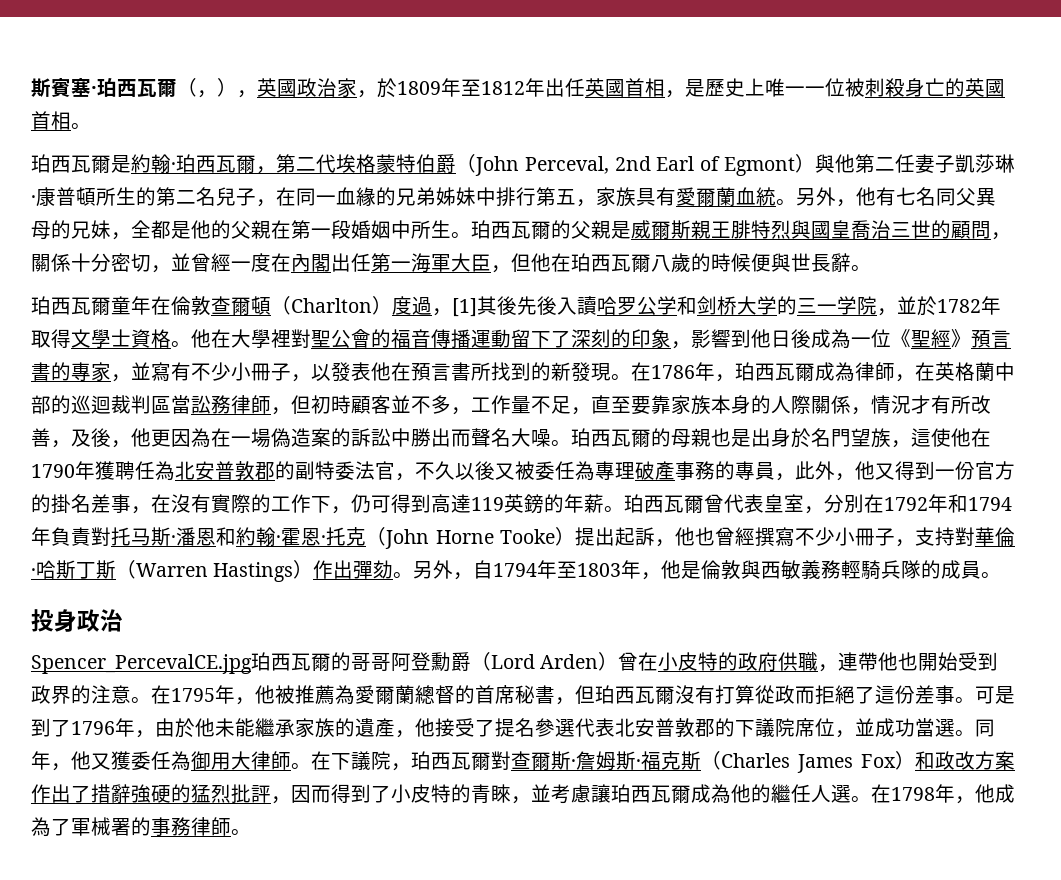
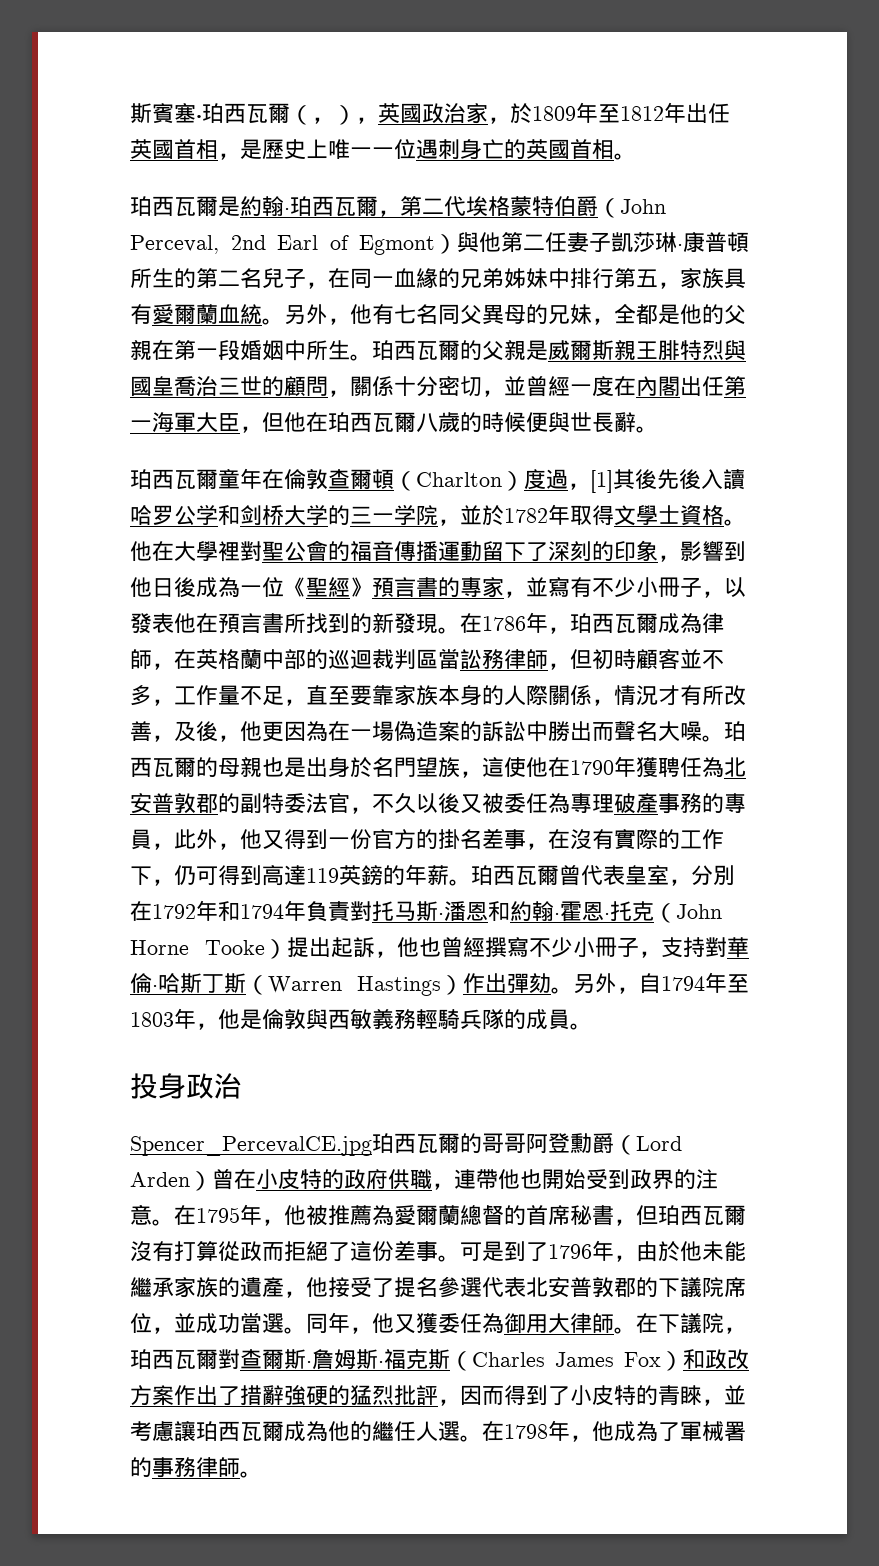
- 斯賓塞·珀西瓦爾（，），英國政治家，於1809年至1812年出任英國首相，是歷史上唯一一位被刺殺身亡的英國首相。
+ 斯賓塞·珀西瓦爾（，），英國政治家，於1809年至1812年出任英國首相，是歷史上唯一一位遇刺身亡的英國首相。

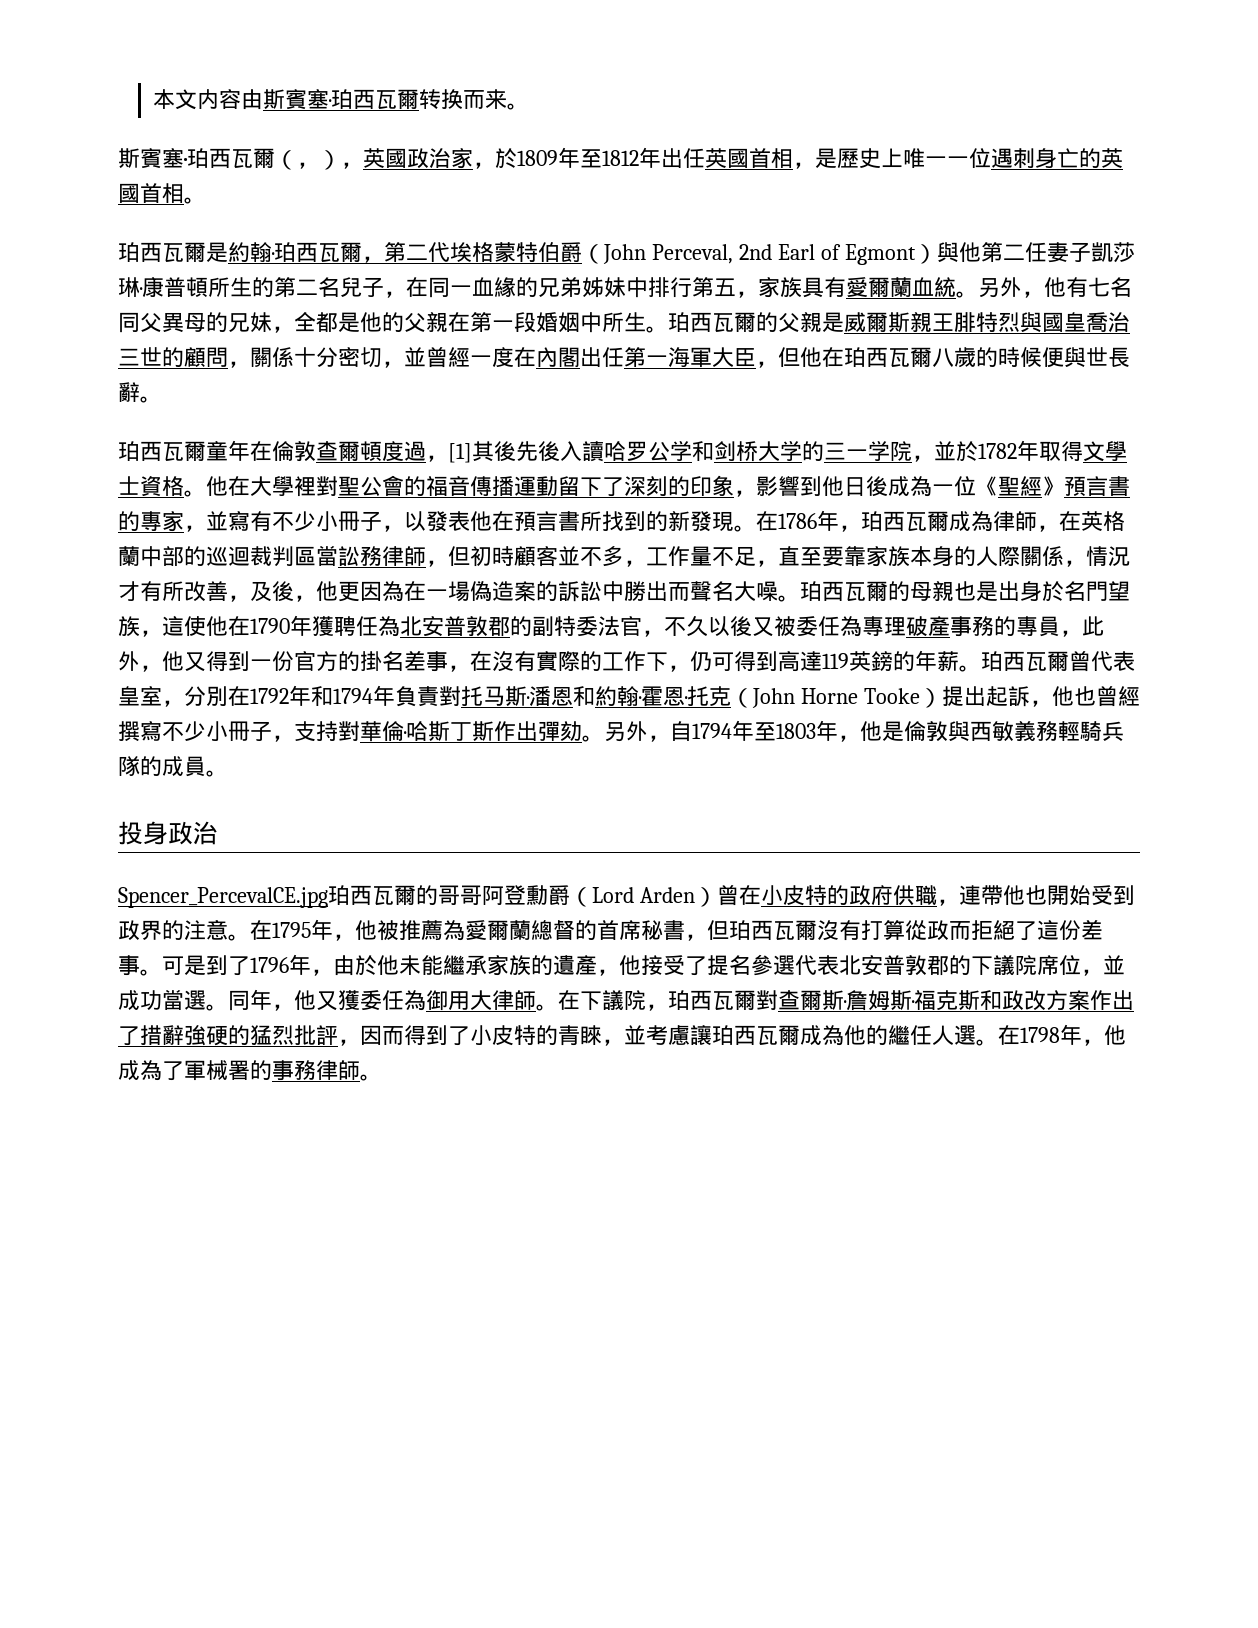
+ 本文内容由斯賓塞·珀西瓦爾转换而来。
- 珀西瓦爾童年在倫敦查爾頓（Charlton）度過，[1]其後先後入讀哈罗公学和剑桥大学的三一学院，並於1782年取得文學士資格。
+ 珀西瓦爾童年在倫敦查爾頓度過，[1]其後先後入讀哈罗公学和剑桥大学的三一学院，並於1782年取得文學士資格。
- 珀西瓦爾曾代表皇室，分別在1792年和1794年負責對托马斯·潘恩和約翰·霍恩·托克（John Horne Tooke）提出起訴，他也曾經撰寫不少小冊子，支持對華倫·哈斯丁斯（Warren Hastings）作出彈劾。
+ 珀西瓦爾曾代表皇室，分別在1792年和1794年負責對托马斯·潘恩和約翰·霍恩·托克（John Horne Tooke）提出起訴，他也曾經撰寫不少小冊子，支持對華倫·哈斯丁斯作出彈劾。
- 在下議院，珀西瓦爾對查爾斯·詹姆斯·福克斯（Charles James Fox）和政改方案作出了措辭強硬的猛烈批評，因而得到了小皮特的青睞，並考慮讓珀西瓦爾成為他的繼任人選。
+ 在下議院，珀西瓦爾對查爾斯·詹姆斯·福克斯和政改方案作出了措辭強硬的猛烈批評，因而得到了小皮特的青睞，並考慮讓珀西瓦爾成為他的繼任人選。

